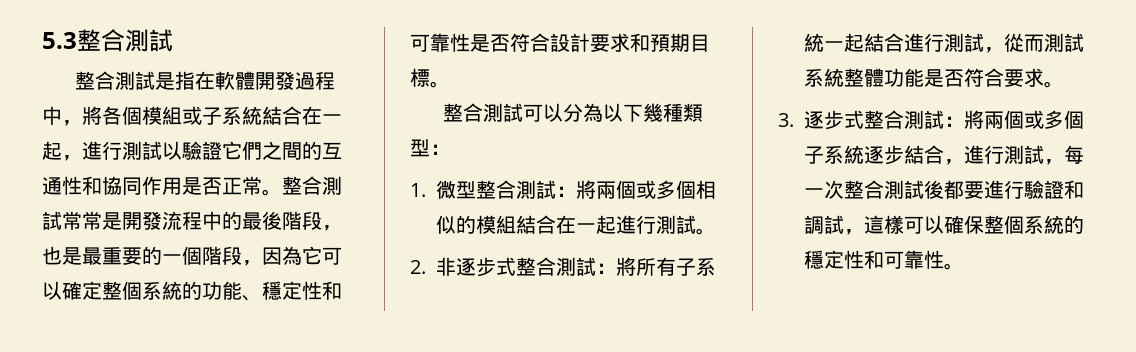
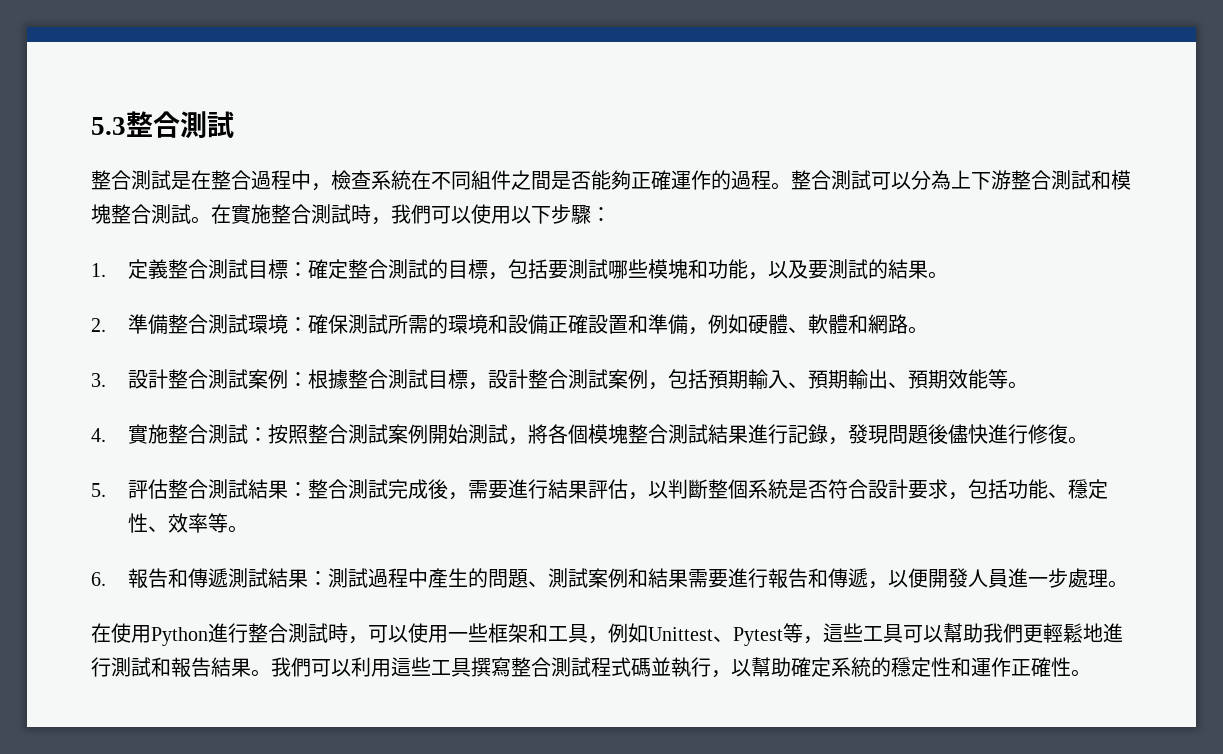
- 整合測試是指在軟體開發過程中，將各個模組或子系統結合在一起，進行測試以驗證它們之間的互通性和協同作用是否正常。整合測試常常是開發流程中的最後階段，也是最重要的一個階段，因為它可以確定整個系統的功能、穩定性和可靠性是否符合設計要求和預期目標。
- 整合測試可以分為以下幾種類型：
- 1.微型整合測試：將兩個或多個相似的模組結合在一起進行測試。
- 2.非逐步式整合測試：將所有子系統一起結合進行測試，從而測試系統整體功能是否符合要求。
- 3.逐步式整合測試：將兩個或多個子系統逐步結合，進行測試，每一次整合測試後都要進行驗證和調試，這樣可以確保整個系統的穩定性和可靠性。
+ 整合測試是在整合過程中，檢查系統在不同組件之間是否能夠正確運作的過程。整合測試可以分為上下游整合測試和模塊整合測試。在實施整合測試時，我們可以使用以下步驟：
+ 1.定義整合測試目標：確定整合測試的目標，包括要測試哪些模塊和功能，以及要測試的結果。
+ 2.準備整合測試環境：確保測試所需的環境和設備正確設置和準備，例如硬體、軟體和網路。
+ 3.設計整合測試案例：根據整合測試目標，設計整合測試案例，包括預期輸入、預期輸出、預期效能等。
+ 4.實施整合測試：按照整合測試案例開始測試，將各個模塊整合測試結果進行記錄，發現問題後儘快進行修復。
+ 5.評估整合測試結果：整合測試完成後，需要進行結果評估，以判斷整個系統是否符合設計要求，包括功能、穩定性、效率等。
+ 6.報告和傳遞測試結果：測試過程中產生的問題、測試案例和結果需要進行報告和傳遞，以便開發人員進一步處理。
+ 在使用Python進行整合測試時，可以使用一些框架和工具，例如Unittest、Pytest等，這些工具可以幫助我們更輕鬆地進行測試和報告結果。我們可以利用這些工具撰寫整合測試程式碼並執行，以幫助確定系統的穩定性和運作正確性。

